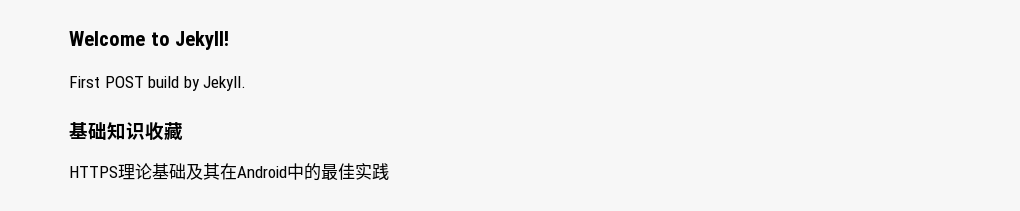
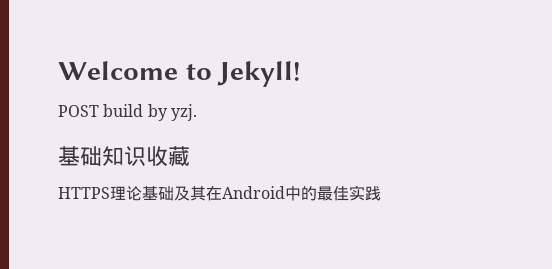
- First POST build by Jekyll.
+ POST build by yzj.

